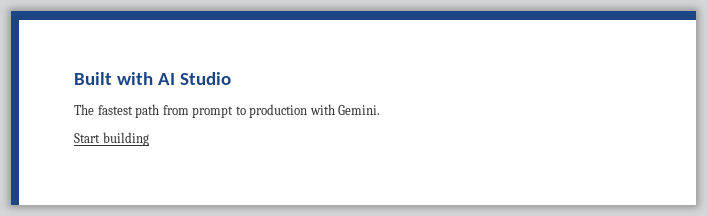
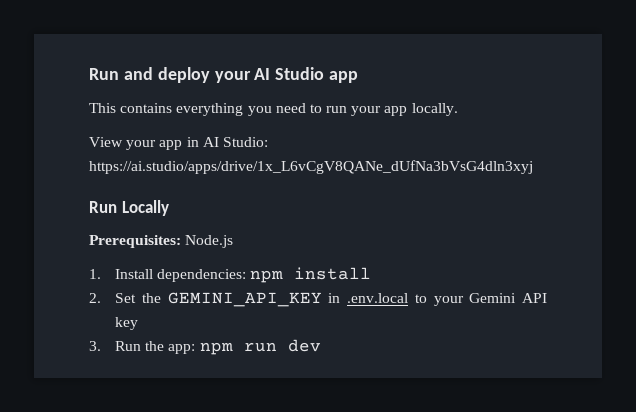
- Built with AI Studio
- The fastest path from prompt to production with Gemini.
- Start building
+ Run and deploy your AI Studio app
+ This contains everything you need to run your app locally.
+ View your app in AI Studio: https://ai.studio/apps/drive/1x_L6vCgV8QANe_dUfNa3bVsG4dln3xyj
+ Run Locally
+ Prerequisites: Node.js
+ 1. Install dependencies: npm install
+ 2. Set the GEMINI_API_KEY in .env.local to your Gemini API key
+ 3. Run the app: npm run dev

